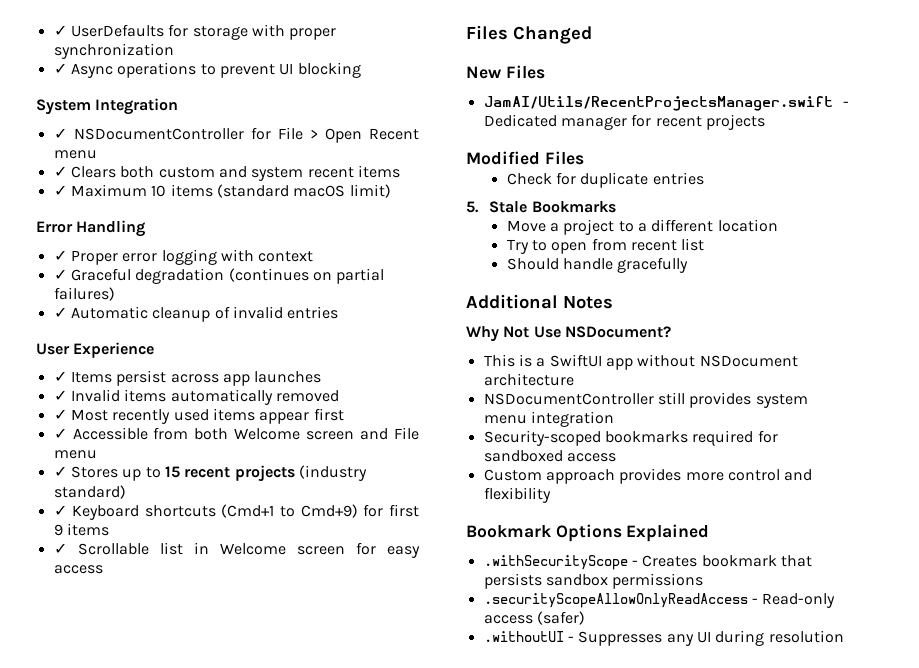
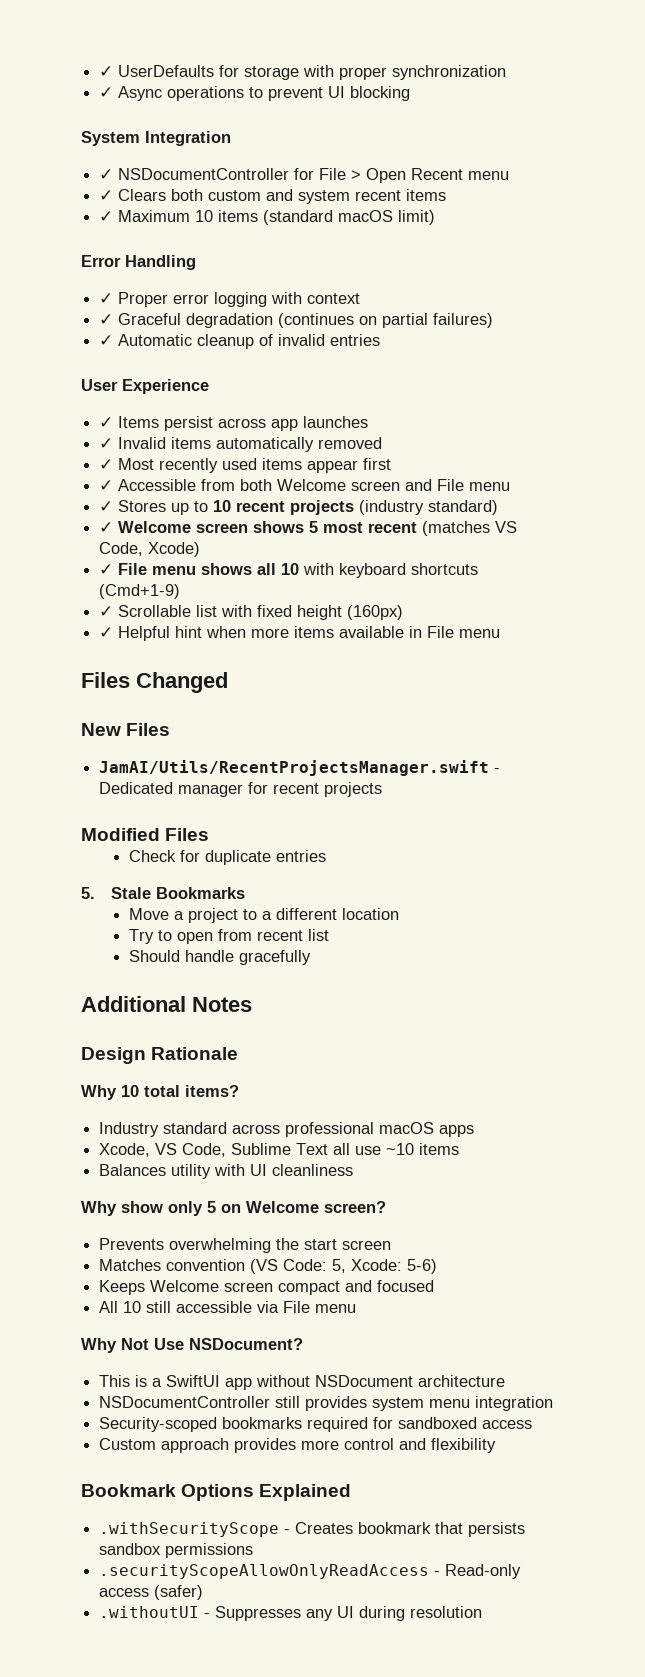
- ✓ Stores up to 15 recent projects (industry standard)
+ ✓ Stores up to 10 recent projects (industry standard)
- ✓ Keyboard shortcuts (Cmd+1 to Cmd+9) for first 9 items
- ✓ Scrollable list in Welcome screen for easy access
+ ✓ Welcome screen shows 5 most recent (matches VS Code, Xcode)
+ ✓ File menu shows all 10 with keyboard shortcuts (Cmd+1-9)
+ ✓ Scrollable list with fixed height (160px)
+ ✓ Helpful hint when more items available in File menu
+ Design Rationale
+ Why 10 total items?
+ Industry standard across professional macOS apps
+ Xcode, VS Code, Sublime Text all use ~10 items
+ Balances utility with UI cleanliness
+ Why show only 5 on Welcome screen?
+ Prevents overwhelming the start screen
+ Matches convention (VS Code: 5, Xcode: 5-6)
+ Keeps Welcome screen compact and focused
+ All 10 still accessible via File menu

